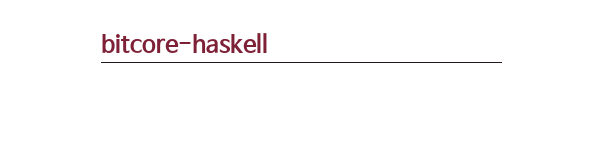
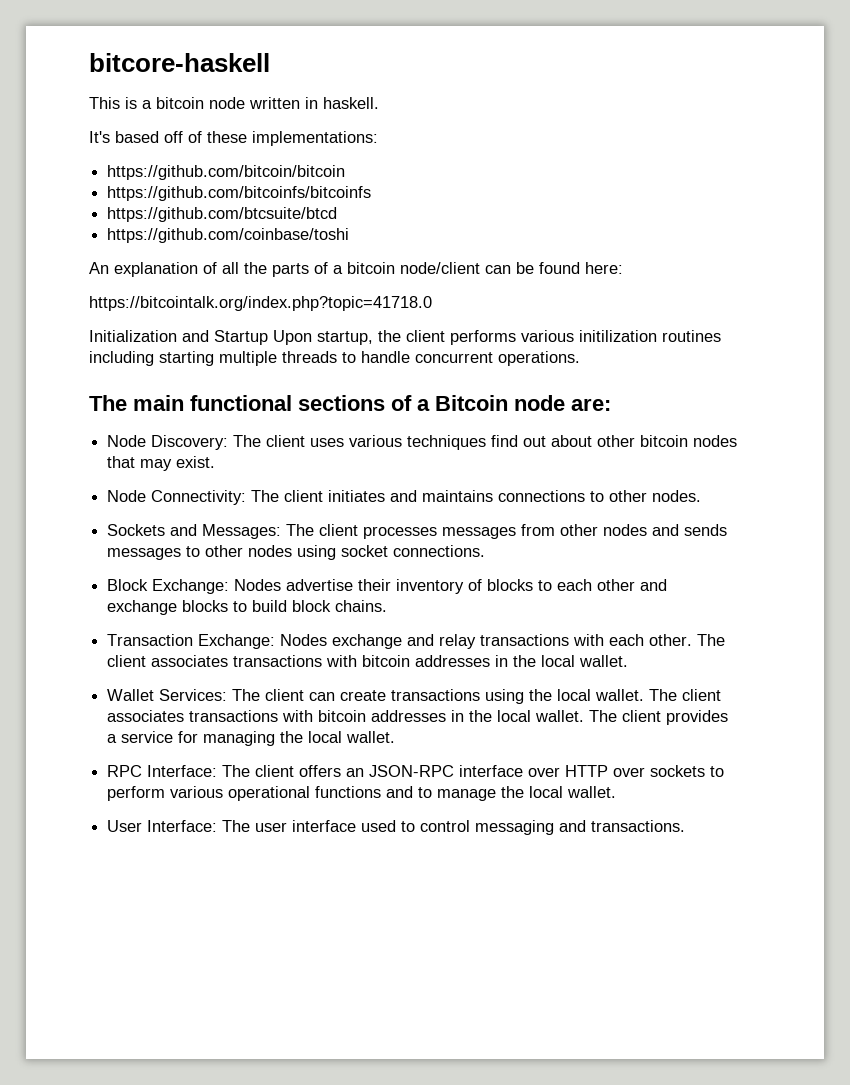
+ This is a bitcoin node written in haskell.
+ It's based off of these implementations:
+ https://github.com/bitcoin/bitcoin
+ https://github.com/bitcoinfs/bitcoinfs
+ https://github.com/btcsuite/btcd
+ https://github.com/coinbase/toshi
+ An explanation of all the parts of a bitcoin node/client can be found here:
+ https://bitcointalk.org/index.php?topic=41718.0
+ Initialization and Startup Upon startup, the client performs various initilization routines including starting multiple threads to handle concurrent operations.
+ The main functional sections of a Bitcoin node are:
+ Node Discovery: The client uses various techniques find out about other bitcoin nodes that may exist.
+ Node Connectivity: The client initiates and maintains connections to other nodes.
+ Sockets and Messages: The client processes messages from other nodes and sends messages to other nodes using socket connections.
+ Block Exchange: Nodes advertise their inventory of blocks to each other and exchange blocks to build block chains.
+ Transaction Exchange: Nodes exchange and relay transactions with each other. The client associates transactions with bitcoin addresses in the local wallet.
+ Wallet Services: The client can create transactions using the local wallet. The client associates transactions with bitcoin addresses in the local wallet. The client provides a service for managing the local wallet.
+ RPC Interface: The client offers an JSON-RPC interface over HTTP over sockets to perform various operational functions and to manage the local wallet.
+ User Interface: The user interface used to control messaging and transactions.

